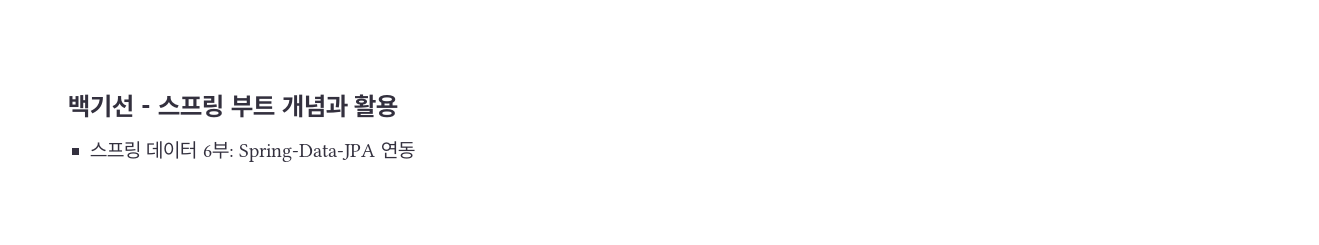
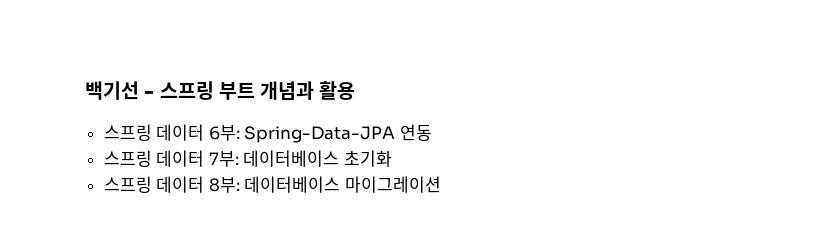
+ 스프링 데이터 7부: 데이터베이스 초기화
+ 스프링 데이터 8부: 데이터베이스 마이그레이션

